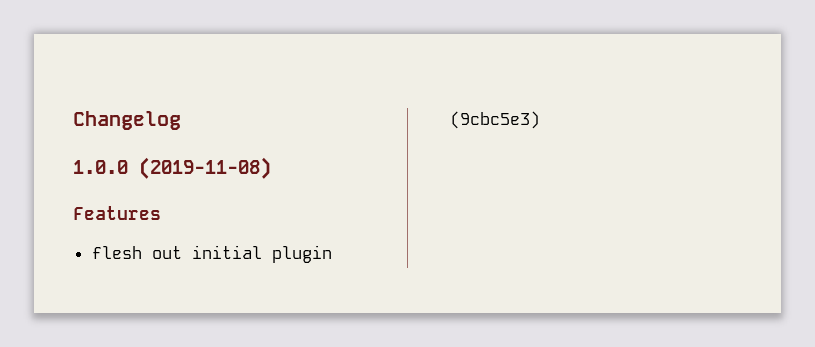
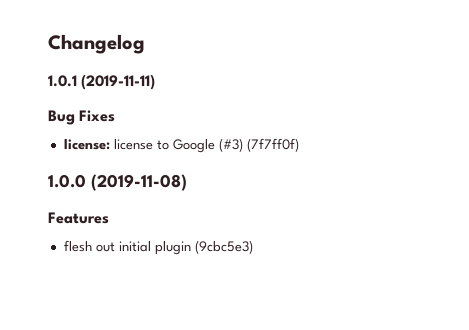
+ 1.0.1 (2019-11-11)
+ Bug Fixes
+ license: license to Google (#3) (7f7ff0f)

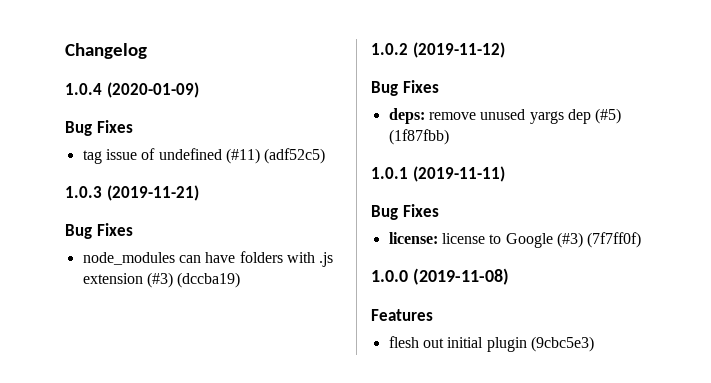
+ 1.0.4 (2020-01-09)
+ Bug Fixes
+ tag issue of undefined (#11) (adf52c5)
+ 1.0.3 (2019-11-21)
+ Bug Fixes
+ node_modules can have folders with .js extension (#3) (dccba19)
+ 1.0.2 (2019-11-12)
+ Bug Fixes
+ deps: remove unused yargs dep (#5) (1f87fbb)

